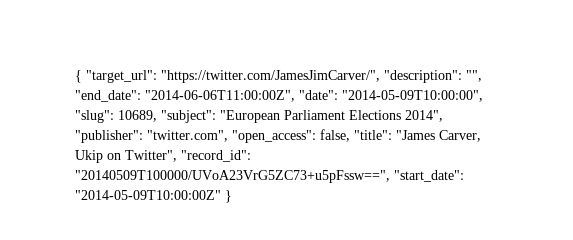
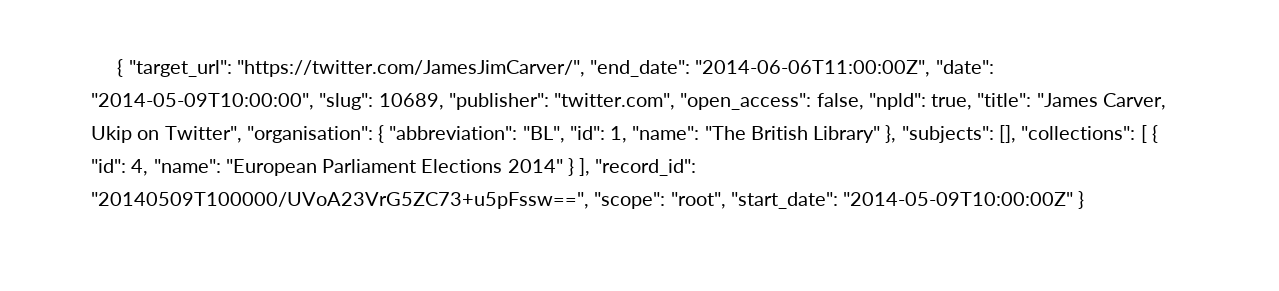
- { "target_url": "https://twitter.com/JamesJimCarver/", "description": "", "end_date": "2014-06-06T11:00:00Z", "date": "2014-05-09T10:00:00", "slug": 10689, "subject": "European Parliament Elections 2014", "publisher": "twitter.com", "open_access": false, "title": "James Carver, Ukip on Twitter", "record_id": "20140509T100000/UVoA23VrG5ZC73+u5pFssw==", "start_date": "2014-05-09T10:00:00Z" }
+ { "target_url": "https://twitter.com/JamesJimCarver/", "end_date": "2014-06-06T11:00:00Z", "date": "2014-05-09T10:00:00", "slug": 10689, "publisher": "twitter.com", "open_access": false, "npld": true, "title": "James Carver, Ukip on Twitter", "organisation": { "abbreviation": "BL", "id": 1, "name": "The British Library" }, "subjects": [], "collections": [ { "id": 4, "name": "European Parliament Elections 2014" } ], "record_id": "20140509T100000/UVoA23VrG5ZC73+u5pFssw==", "scope": "root", "start_date": "2014-05-09T10:00:00Z" }

